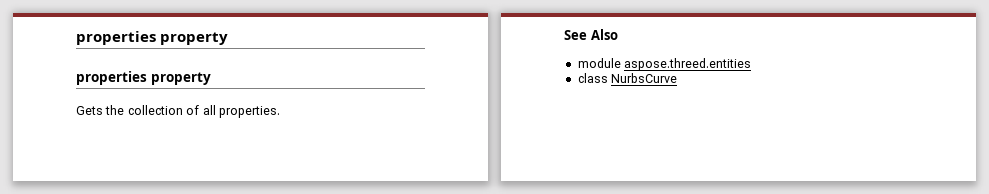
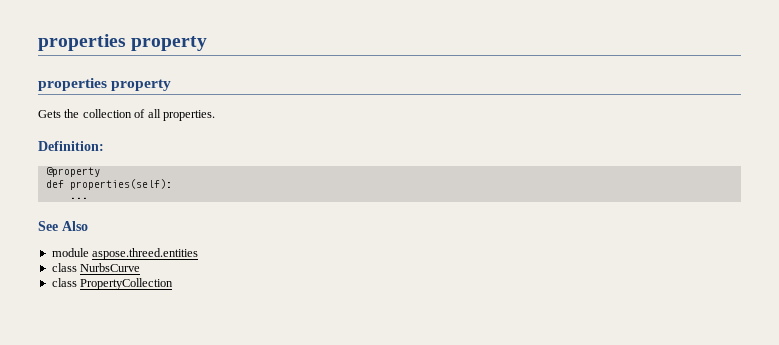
+ Definition:
+ @property
+ def properties(self):
+ ...
+ class PropertyCollection

